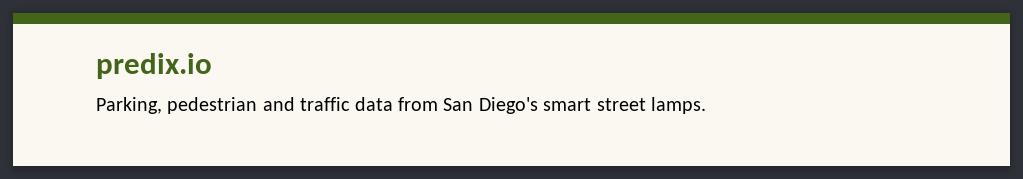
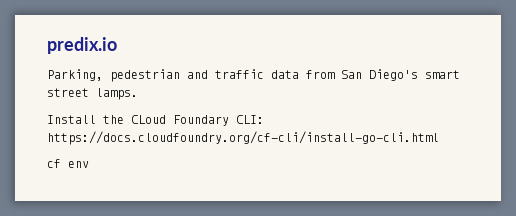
+ Install the CLoud Foundary CLI: https://docs.cloudfoundry.org/cf-cli/install-go-cli.html
+ cf env

